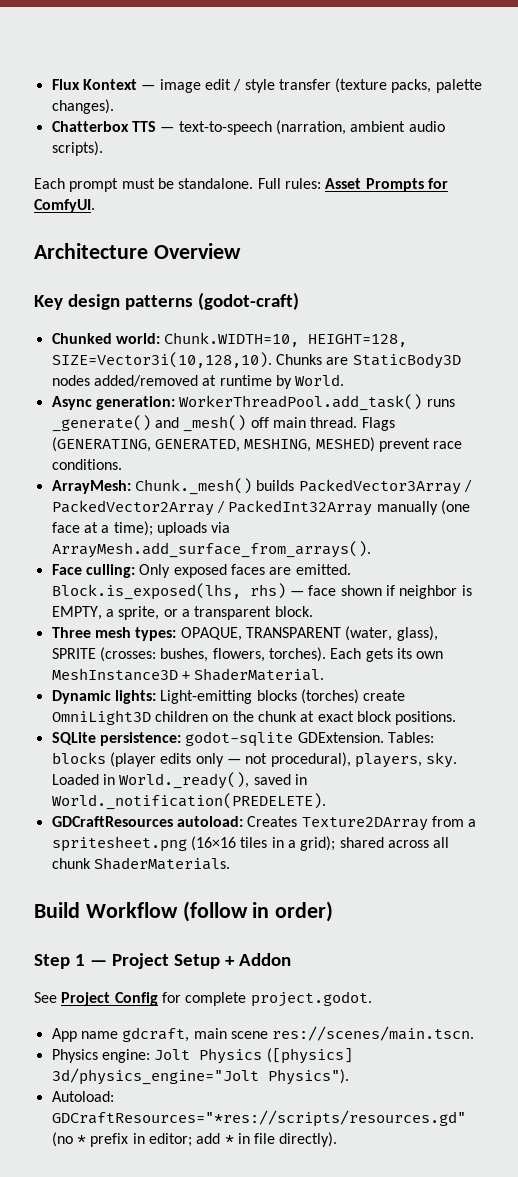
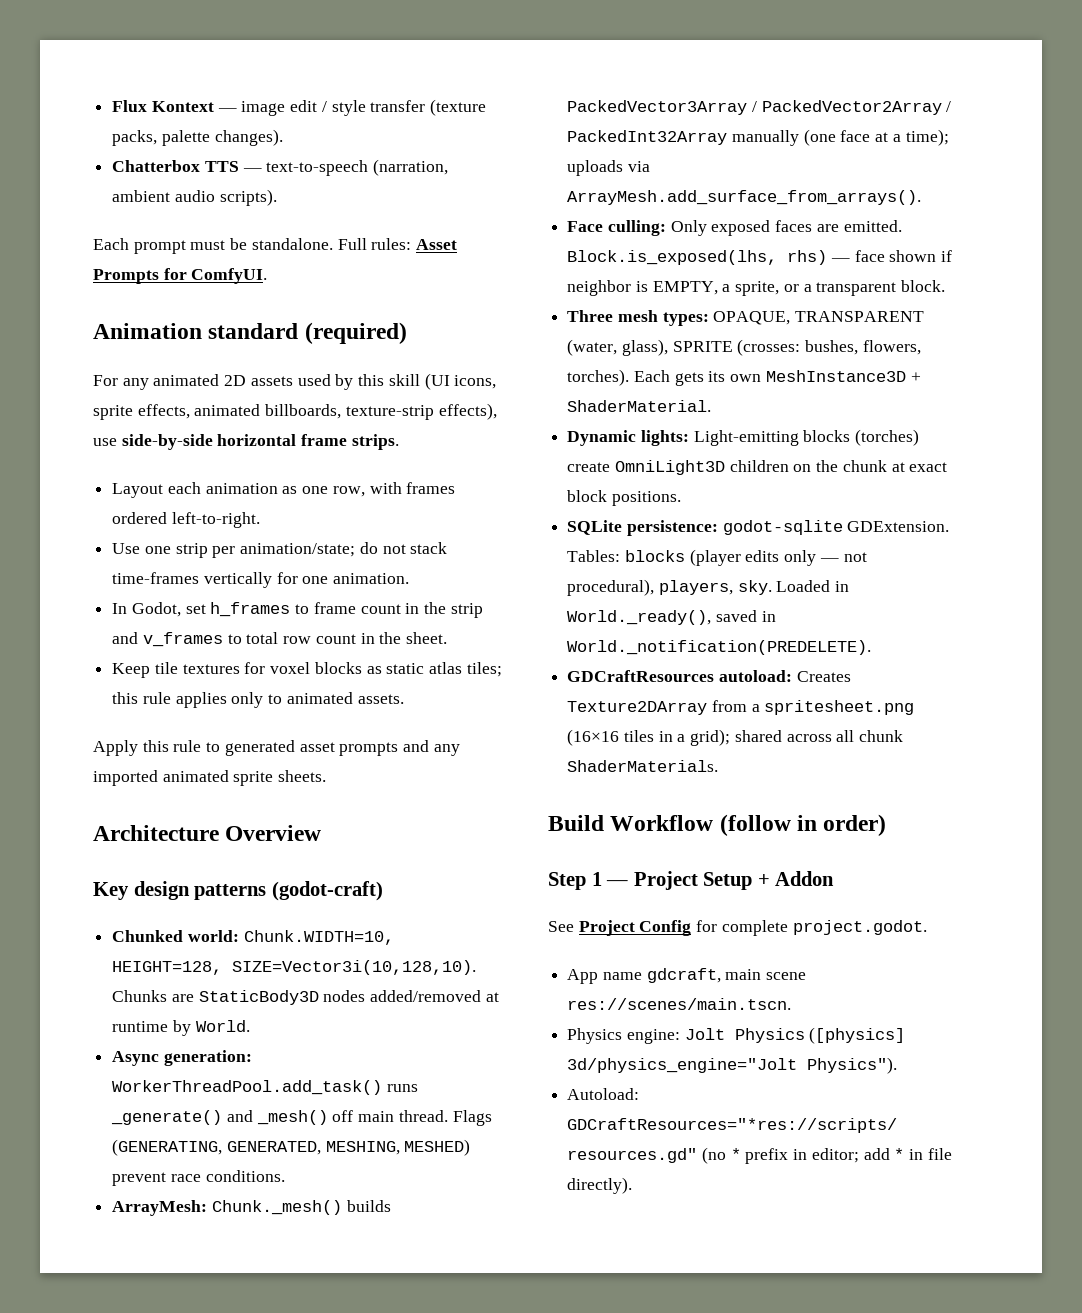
+ Animation standard (required)
+ For any animated 2D assets used by this skill (UI icons, sprite effects, animated billboards, texture-strip effects), use side-by-side horizontal frame strips.
+ Layout each animation as one row, with frames ordered left-to-right.
+ Use one strip per animation/state; do not stack time-frames vertically for one animation.
+ In Godot, set h_frames to frame count in the strip and v_frames to total row count in the sheet.
+ Keep tile textures for voxel blocks as static atlas tiles; this rule applies only to animated assets.
+ Apply this rule to generated asset prompts and any imported animated sprite sheets.

